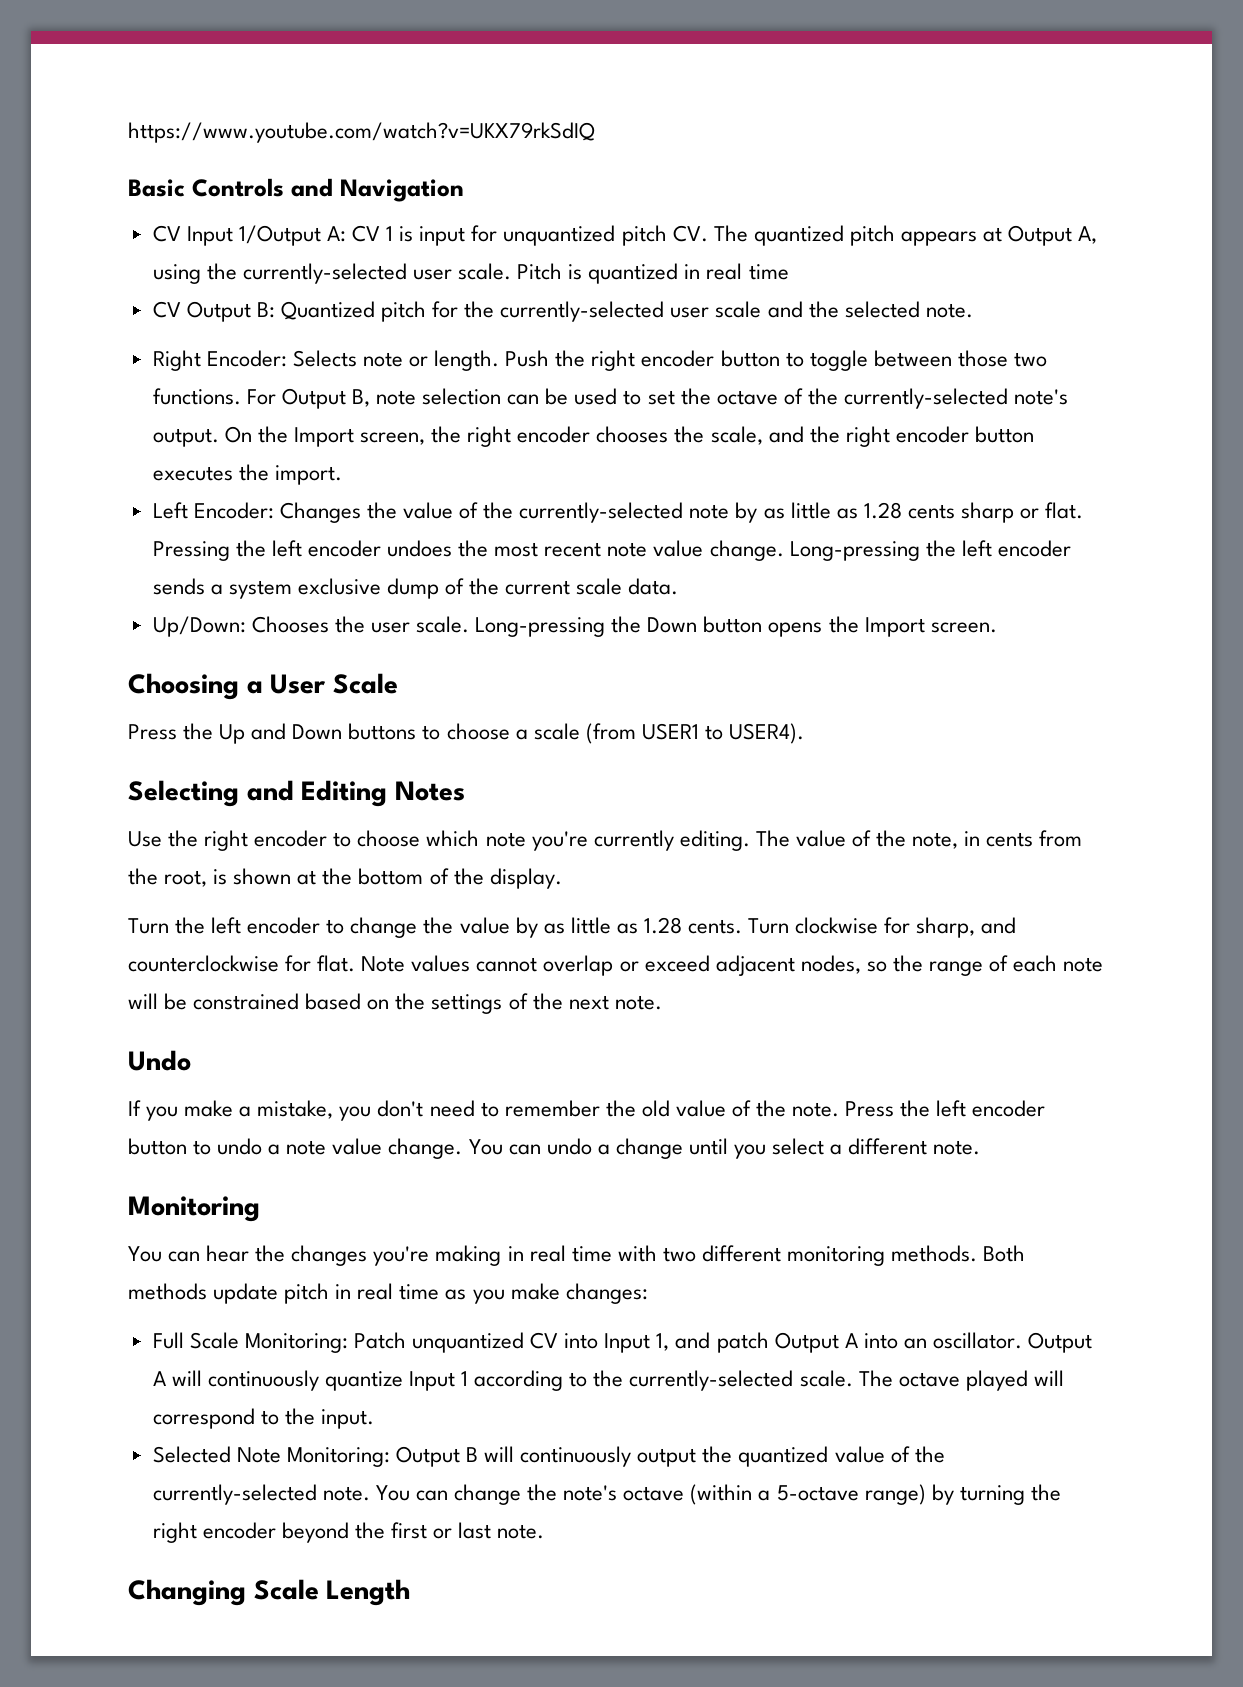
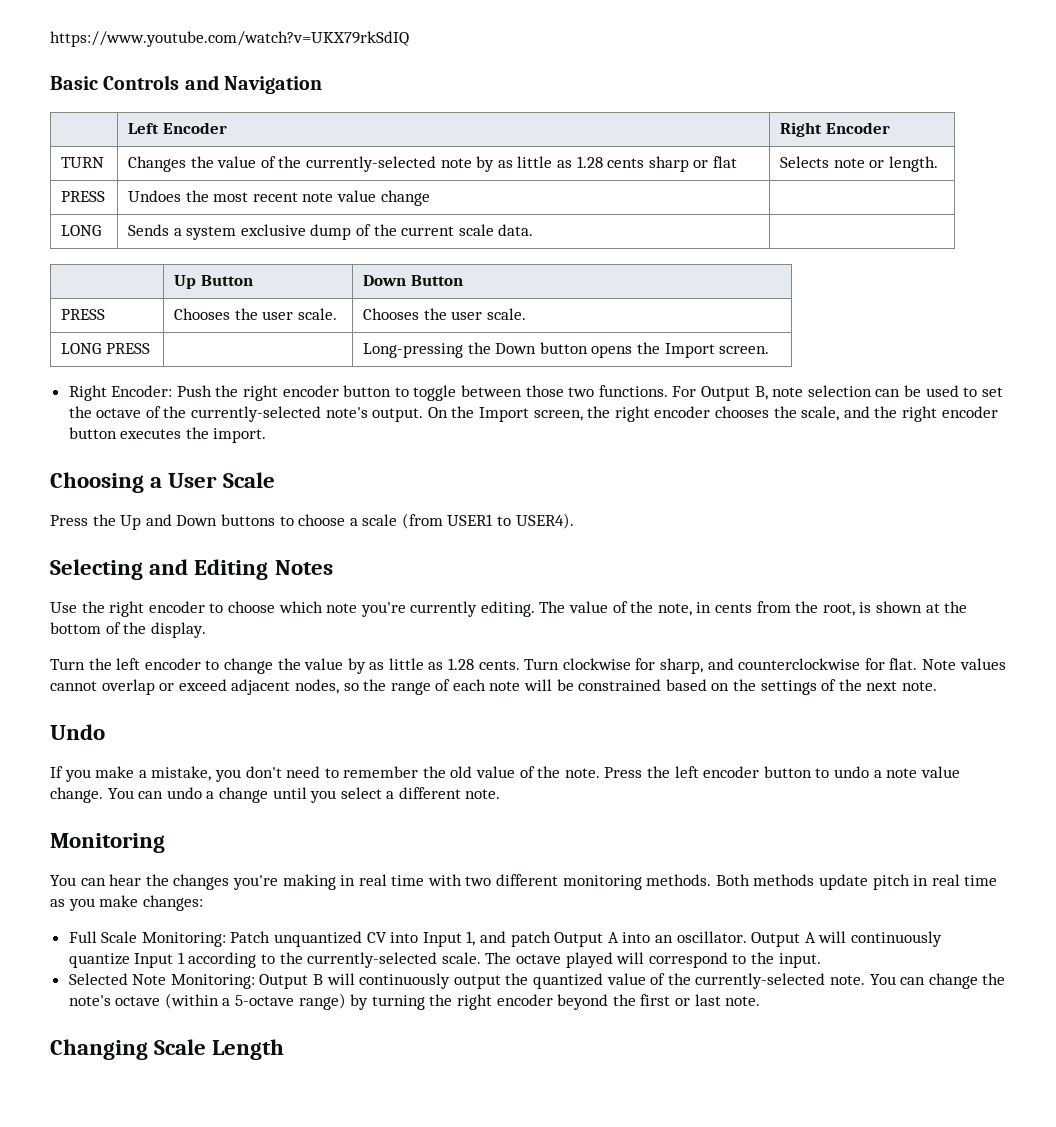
- CV Input 1/Output A: CV 1 is input for unquantized pitch CV. The quantized pitch appears at Output A, using the currently-selected user scale. Pitch is quantized in real time
- CV Output B: Quantized pitch for the currently-selected user scale and the selected note.
- Right Encoder: Selects note or length. Push the right encoder button to toggle between those two functions.
+ | Left Encoder | Right Encoder
+ TURN | Changes the value of the currently-selected note by as little as 1.28 cents sharp or flat | Selects note or length.
+ PRESS | Undoes the most recent note value change |
+ LONG | Sends a system exclusive dump of the current scale data. |
+ | Up Button | Down Button
+ PRESS | Chooses the user scale. | Chooses the user scale.
+ LONG PRESS | | Long-pressing the Down button opens the Import screen.
+ Right Encoder: Push the right encoder button to toggle between those two functions.
- Left Encoder: Changes the value of the currently-selected note by as little as 1.28 cents sharp or flat. Pressing the left encoder undoes the most recent note value change. Long-pressing the left encoder sends a system exclusive dump of the current scale data.
- Up/Down: Chooses the user scale. Long-pressing the Down button opens the Import screen.

